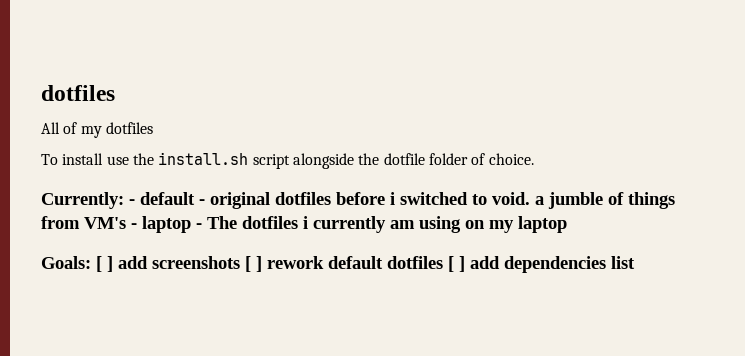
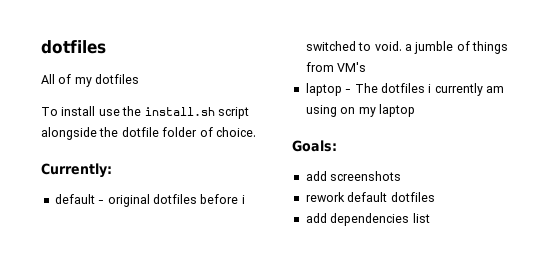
- Currently: - default - original dotfiles before i switched to void. a jumble of things from VM's - laptop - The dotfiles i currently am using on my laptop
+ Currently:
+ default - original dotfiles before i switched to void. a jumble of things from VM's
+ laptop - The dotfiles i currently am using on my laptop
- Goals: [ ] add screenshots [ ] rework default dotfiles [ ] add dependencies list
+ Goals:
+ add screenshots
+ rework default dotfiles
+ add dependencies list

